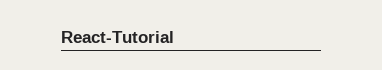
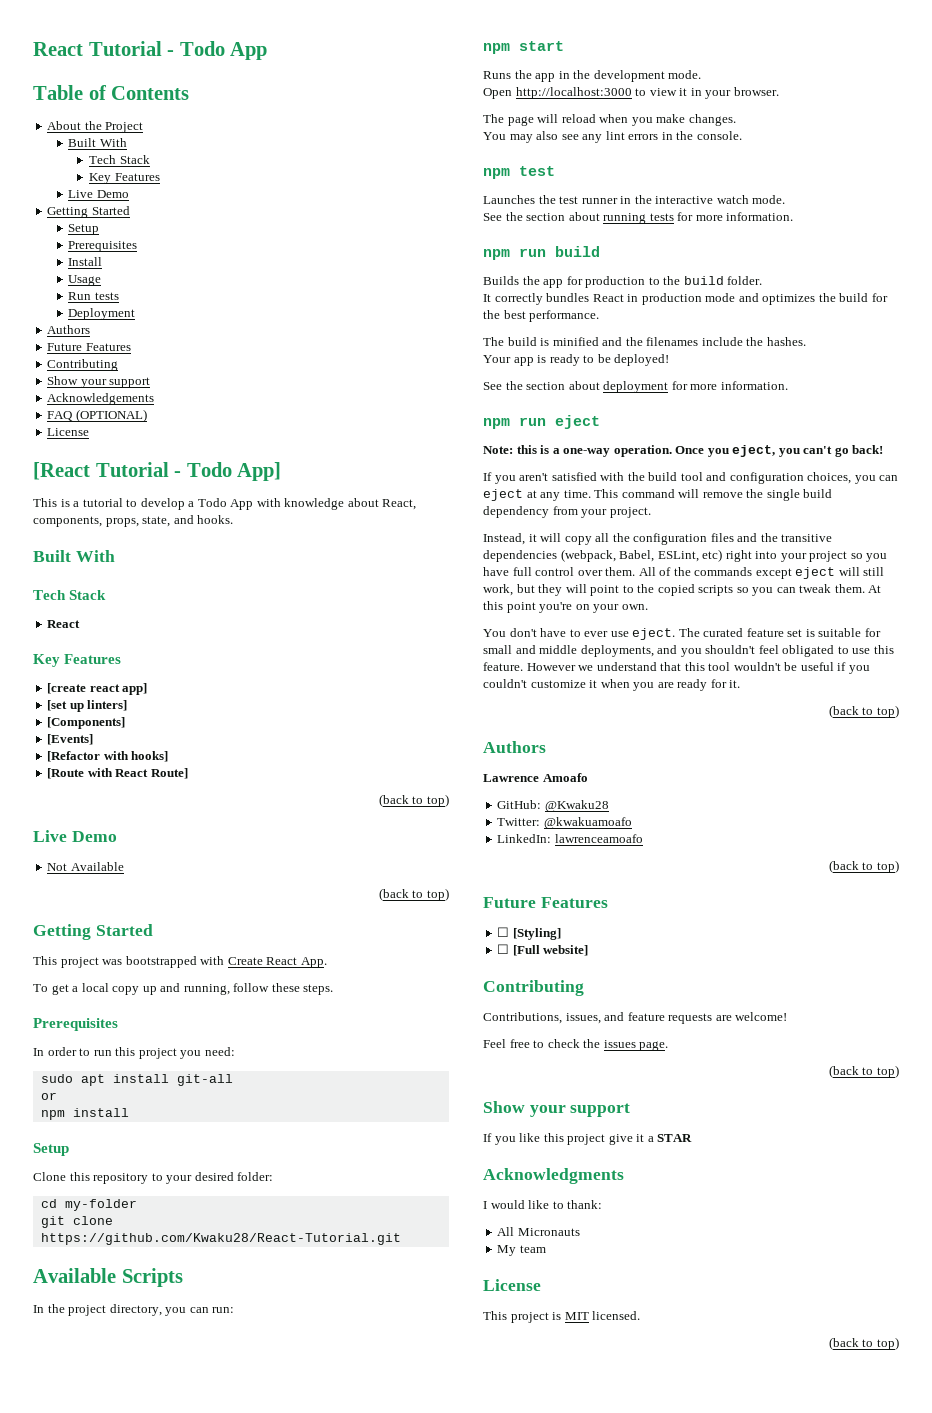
- React-Tutorial
+ React Tutorial - Todo App
+ Table of Contents
+ About the Project
+ Built With
+ Tech Stack
+ Key Features
+ Live Demo
+ Getting Started
+ Setup
+ Prerequisites
+ Install
+ Usage
+ Run tests
+ Deployment
+ Authors
+ Future Features
+ Contributing
+ Show your support
+ Acknowledgements
+ FAQ (OPTIONAL)
+ License
+ [React Tutorial - Todo App]
+ This is a tutorial to develop a Todo App with knowledge about React, components, props, state, and hooks.
+ Built With
+ Tech Stack
+ React
+ Key Features
+ [create react app]
+ [set up linters]
+ [Components]
+ [Events]
+ [Refactor with hooks]
+ [Route with React Route]
+ (back to top)
+ Live Demo
+ Not Available
+ (back to top)
+ Getting Started
+ This project was bootstrapped with Create React App.
+ To get a local copy up and running, follow these steps.
+ Prerequisites
+ In order to run this project you need:
+ sudo apt install git-all
+ or
+ npm install
+ Setup
+ Clone this repository to your desired folder:
+ cd my-folder
+ git clone https://github.com/Kwaku28/React-Tutorial.git
+ Available Scripts
+ In the project directory, you can run:
+ npm start
+ Runs the app in the development mode.
+ Open http://localhost:3000 to view it in your browser.
+ The page will reload when you make changes.
+ You may also see any lint errors in the console.
+ npm test
+ Launches the test runner in the interactive watch mode.
+ See the section about running tests for more information.
+ npm run build
+ Builds the app for production to the build folder.
+ It correctly bundles React in production mode and optimizes the build for the best performance.
+ The build is minified and the filenames include the hashes.
+ Your app is ready to be deployed!
+ See the section about deployment for more information.
+ npm run eject
+ Note: this is a one-way operation. Once you eject, you can't go back!
+ If you aren't satisfied with the build tool and configuration choices, you can eject at any time. This command will remove the single build dependency from your project.
+ Instead, it will copy all the configuration files and the transitive dependencies (webpack, Babel, ESLint, etc) right into your project so you have full control over them. All of the commands except eject will still work, but they will point to the copied scripts so you can tweak them. At this point you're on your own.
+ You don't have to ever use eject. The curated feature set is suitable for small and middle deployments, and you shouldn't feel obligated to use this feature. However we understand that this tool wouldn't be useful if you couldn't customize it when you are ready for it.
+ (back to top)
+ Authors
+ Lawrence Amoafo
+ GitHub: @Kwaku28
+ Twitter: @kwakuamoafo
+ LinkedIn: lawrenceamoafo
+ (back to top)
+ Future Features
+ ☐ [Styling]
+ ☐ [Full website]
+ Contributing
+ Contributions, issues, and feature requests are welcome!
+ Feel free to check the issues page.
+ (back to top)
+ Show your support
+ If you like this project give it a STAR
+ Acknowledgments
+ I would like to thank:
+ All Micronauts
+ My team
+ License
+ This project is MIT licensed.
+ (back to top)

